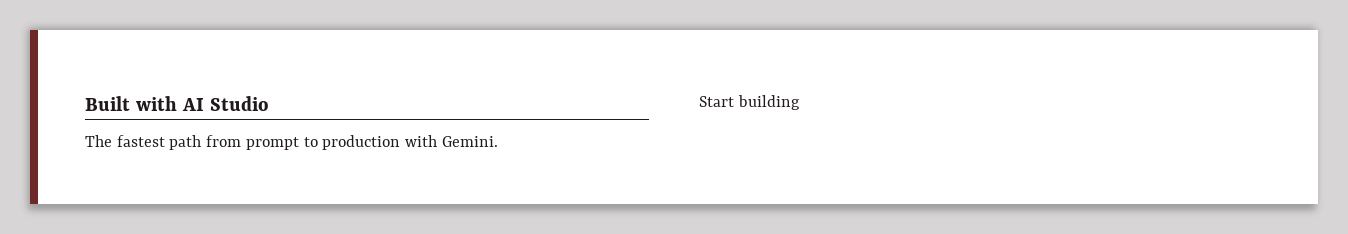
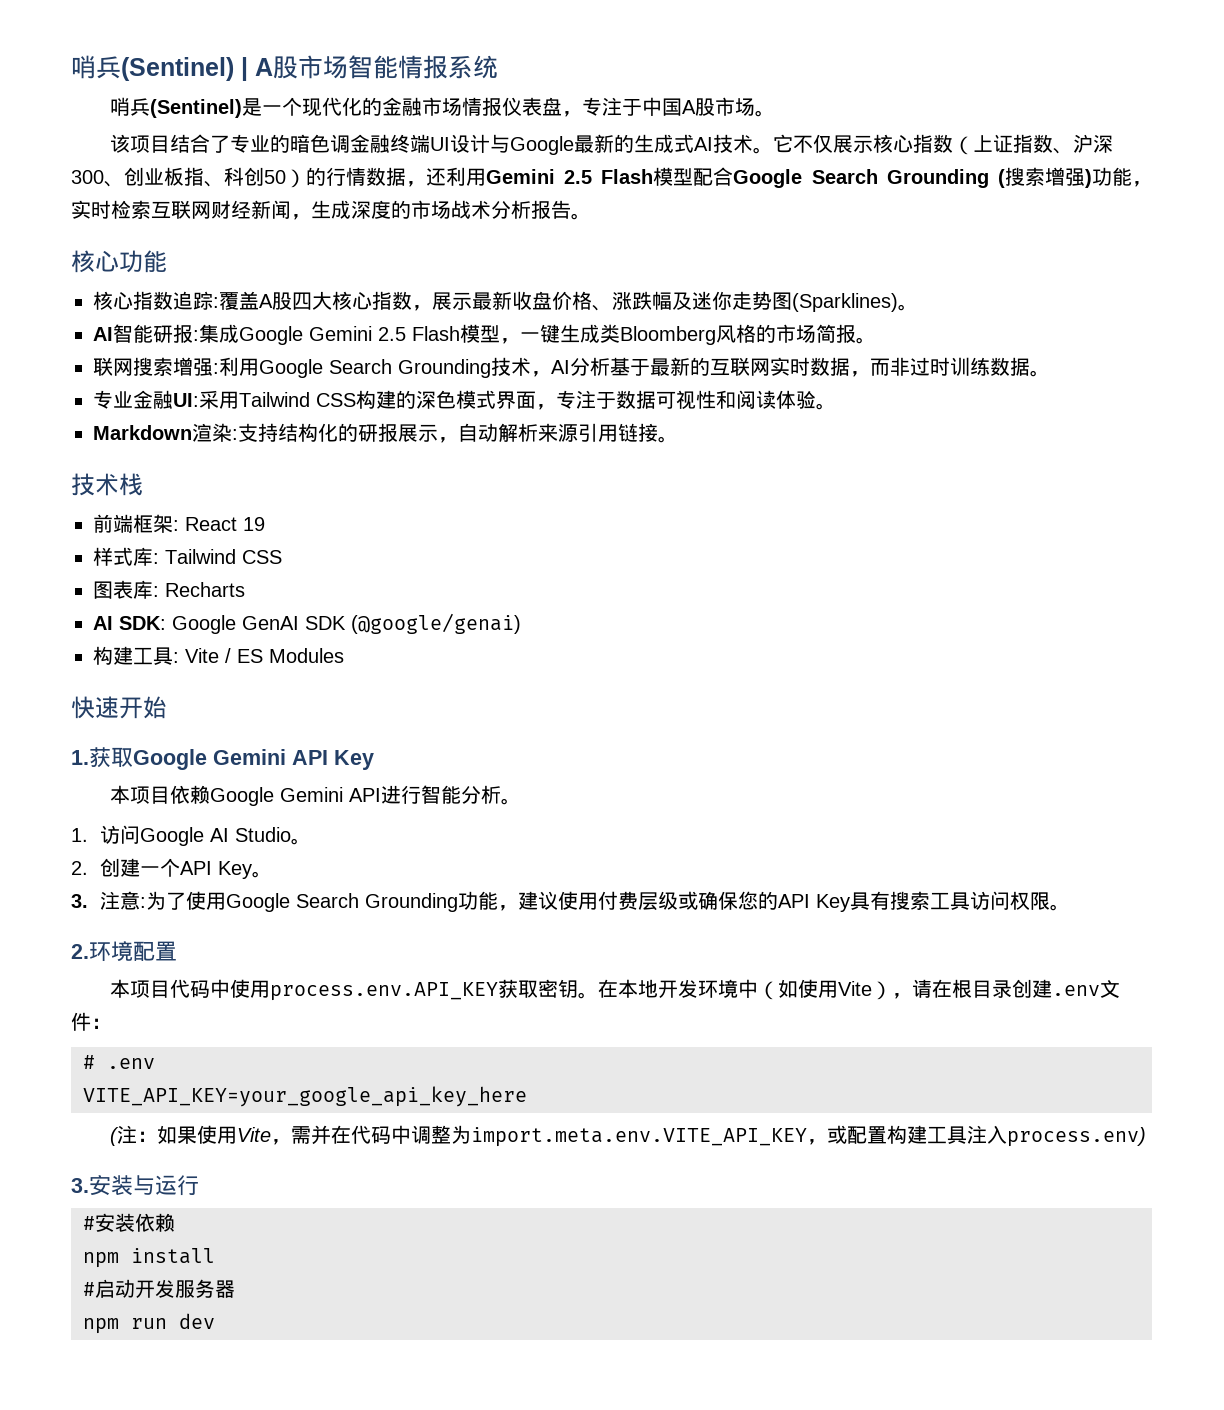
- Built with AI Studio
- The fastest path from prompt to production with Gemini.
- Start building
+ 哨兵(Sentinel) | A股市场智能情报系统
+ 哨兵(Sentinel)是一个现代化的金融市场情报仪表盘，专注于中国A股市场。
+ 该项目结合了专业的暗色调金融终端UI设计与Google最新的生成式AI技术。它不仅展示核心指数（上证指数、沪深300、创业板指、科创50）的行情数据，还利用Gemini 2.5 Flash模型配合Google Search Grounding (搜索增强)功能，实时检索互联网财经新闻，生成深度的市场战术分析报告。
+ 核心功能
+ 核心指数追踪:覆盖A股四大核心指数，展示最新收盘价格、涨跌幅及迷你走势图(Sparklines)。
+ AI智能研报:集成Google Gemini 2.5 Flash模型，一键生成类Bloomberg风格的市场简报。
+ 联网搜索增强:利用Google Search Grounding技术，AI分析基于最新的互联网实时数据，而非过时训练数据。
+ 专业金融UI:采用Tailwind CSS构建的深色模式界面，专注于数据可视性和阅读体验。
+ Markdown渲染:支持结构化的研报展示，自动解析来源引用链接。
+ 技术栈
+ 前端框架: React 19
+ 样式库: Tailwind CSS
+ 图表库: Recharts
+ AI SDK: Google GenAI SDK (@google/genai)
+ 构建工具: Vite / ES Modules
+ 快速开始
+ 1.获取Google Gemini API Key
+ 本项目依赖Google Gemini API进行智能分析。
+ 1.访问Google AI Studio。
+ 2.创建一个API Key。
+ 3.注意:为了使用Google Search Grounding功能，建议使用付费层级或确保您的API Key具有搜索工具访问权限。
+ 2.环境配置
+ 本项目代码中使用process.env.API_KEY获取密钥。在本地开发环境中（如使用Vite），请在根目录创建.env文件：
+ # .env
+ VITE_API_KEY=your_google_api_key_here
+ (注：如果使用Vite，需并在代码中调整为import.meta.env.VITE_API_KEY，或配置构建工具注入process.env)
+ 3.安装与运行
+ #安装依赖
+ npm install
+ #启动开发服务器
+ npm run dev

